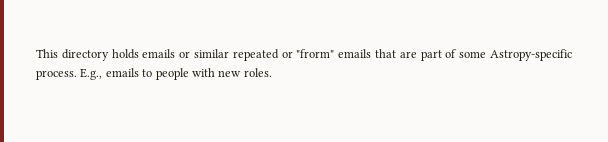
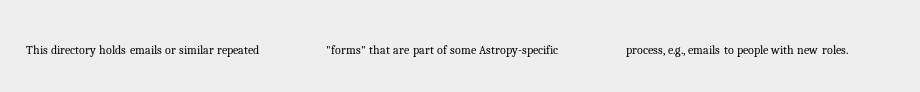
- This directory holds emails or similar repeated or "frorm" emails that are part of some Astropy-specific process. E.g., emails to people with new roles.
+ This directory holds emails or similar repeated "forms" that are part of some Astropy-specific process, e.g., emails to people with new roles.

